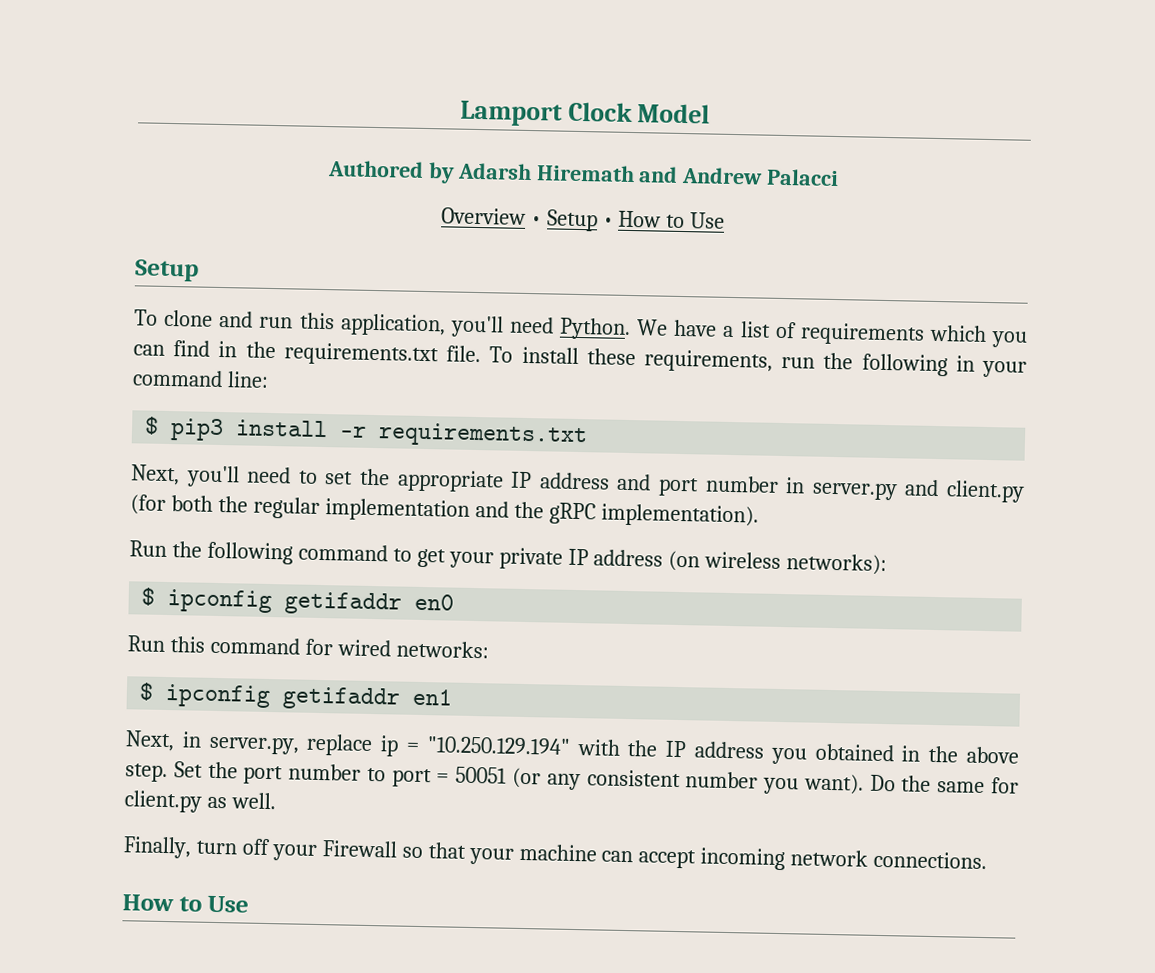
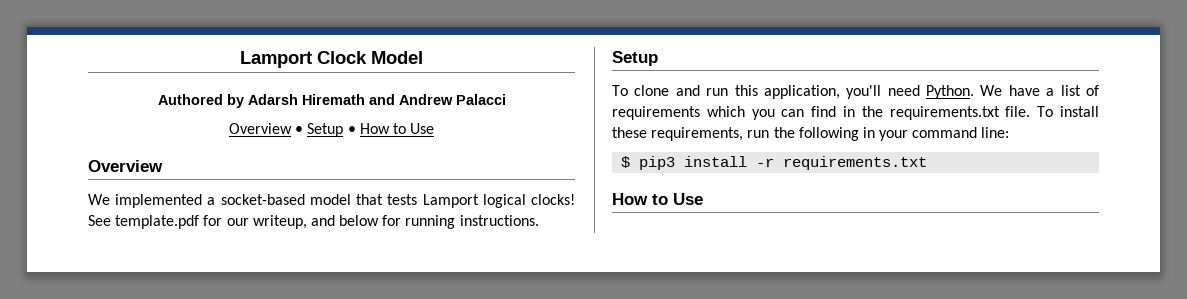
  Overview • Setup • How to Use
+ Overview
+ We implemented a socket-based model that tests Lamport logical clocks! See template.pdf for our writeup, and below for running instructions.
- Next, you'll need to set the appropriate IP address and port number in server.py and client.py (for both the regular implementation and the gRPC implementation).
- Run the following command to get your private IP address (on wireless networks):
- $ ipconfig getifaddr en0
- Run this command for wired networks:
- $ ipconfig getifaddr en1
- Next, in server.py, replace ip = "10.250.129.194" with the IP address you obtained in the above step. Set the port number to port = 50051 (or any consistent number you want). Do the same for client.py as well.
- Finally, turn off your Firewall so that your machine can accept incoming network connections.

